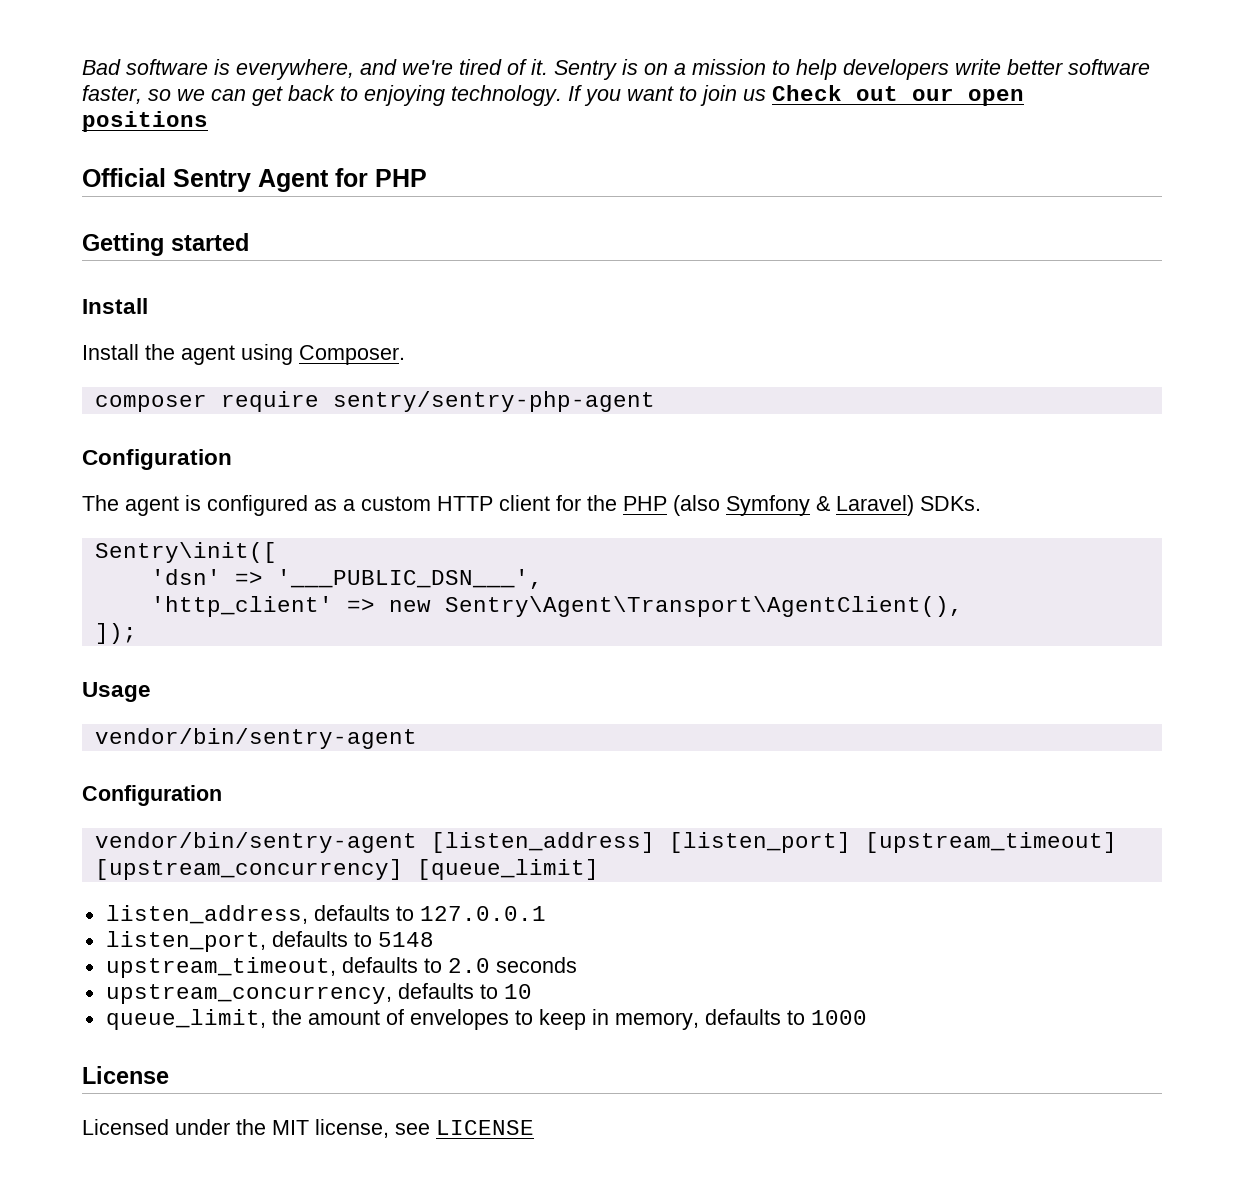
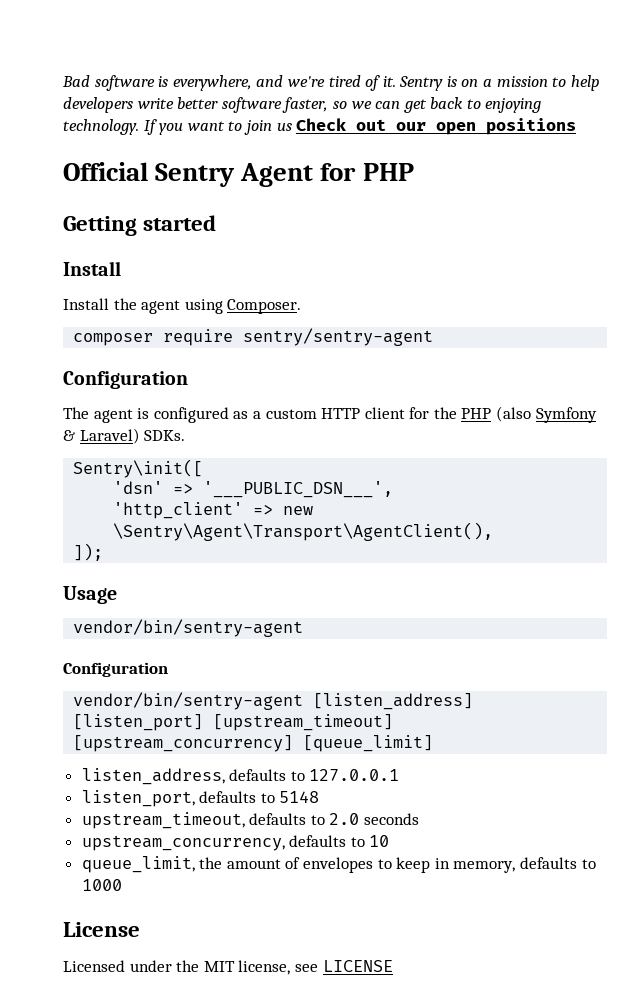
- composer require sentry/sentry-php-agent
+ composer require sentry/sentry-agent
- 'http_client' => new Sentry\Agent\Transport\AgentClient(),
+ 'http_client' => new \Sentry\Agent\Transport\AgentClient(),

